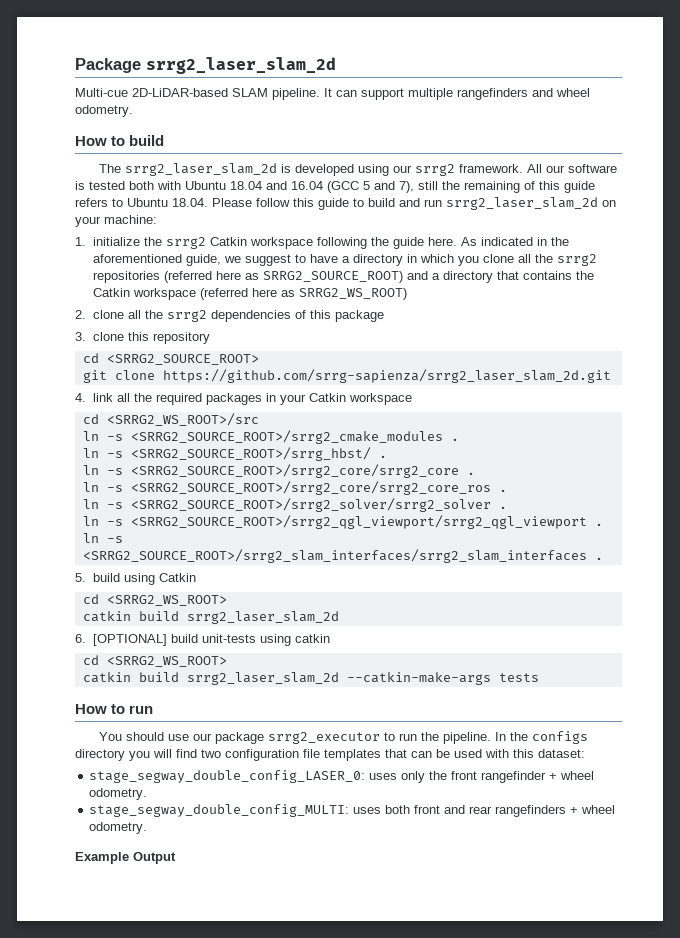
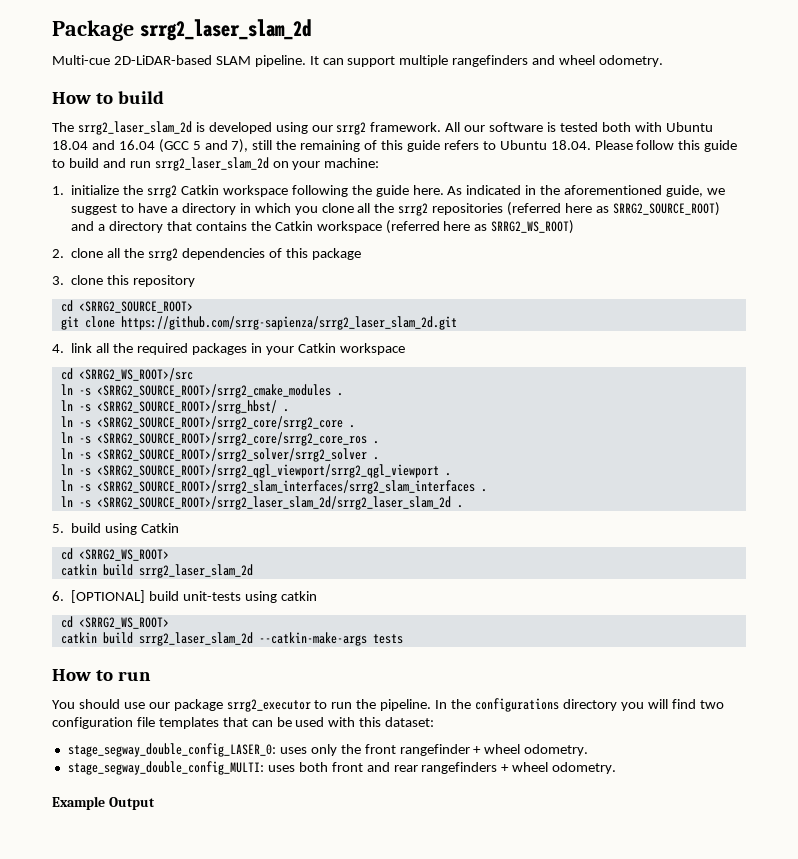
+ ln -s <SRRG2_SOURCE_ROOT>/srrg2_laser_slam_2d/srrg2_laser_slam_2d .
- In the configs directory you will find two configuration file templates that can be used with this dataset:
+ In the configurations directory you will find two configuration file templates that can be used with this dataset:

